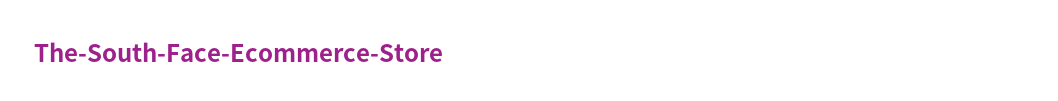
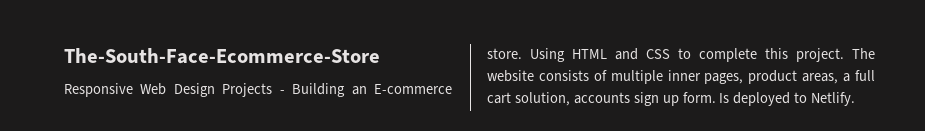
+ Responsive Web Design Projects - Building an E-commerce store. Using HTML and CSS to complete this project. The website consists of multiple inner pages, product areas, a full cart solution, accounts sign up form. Is deployed to Netlify.

